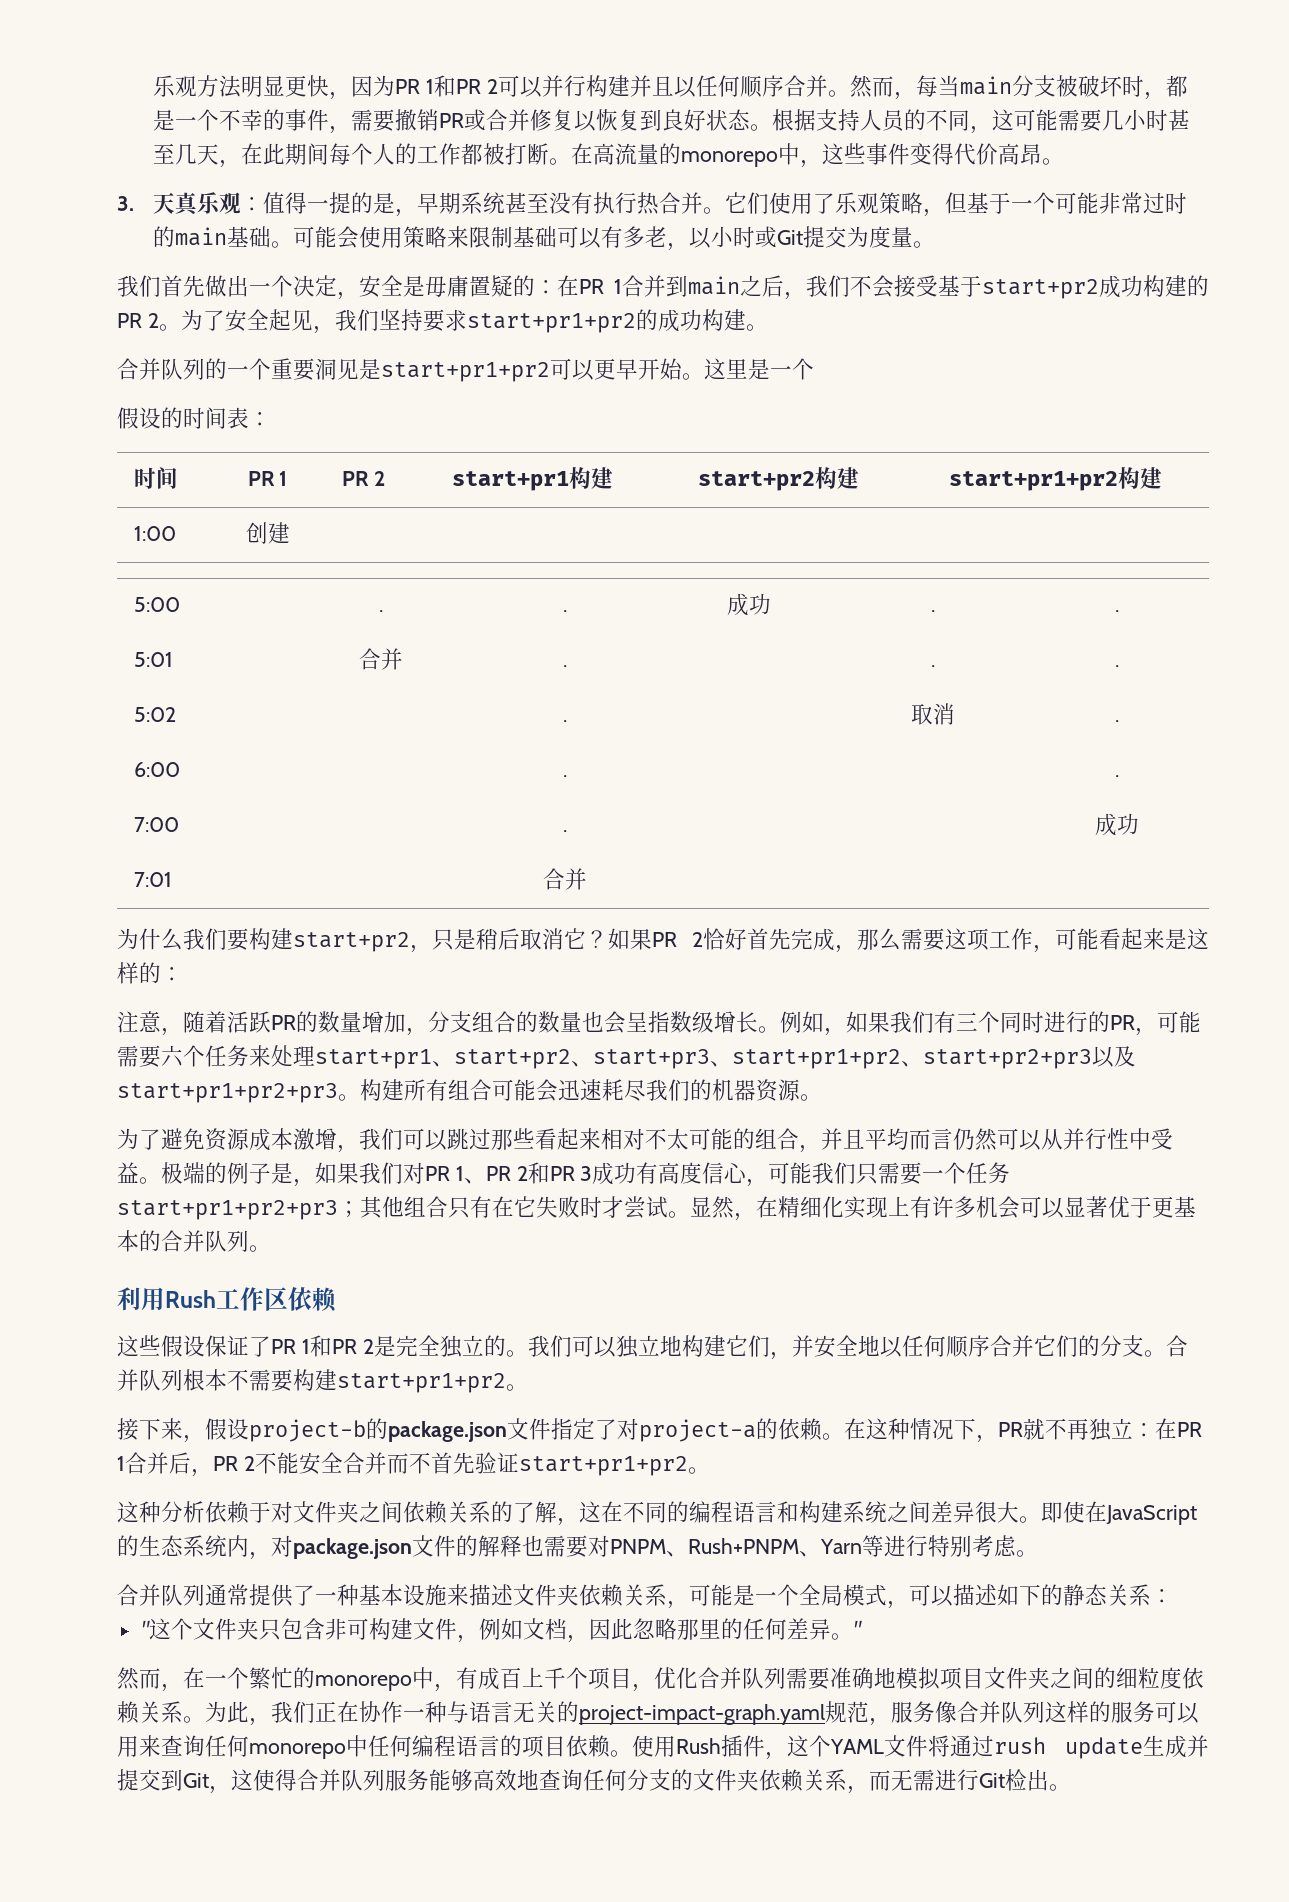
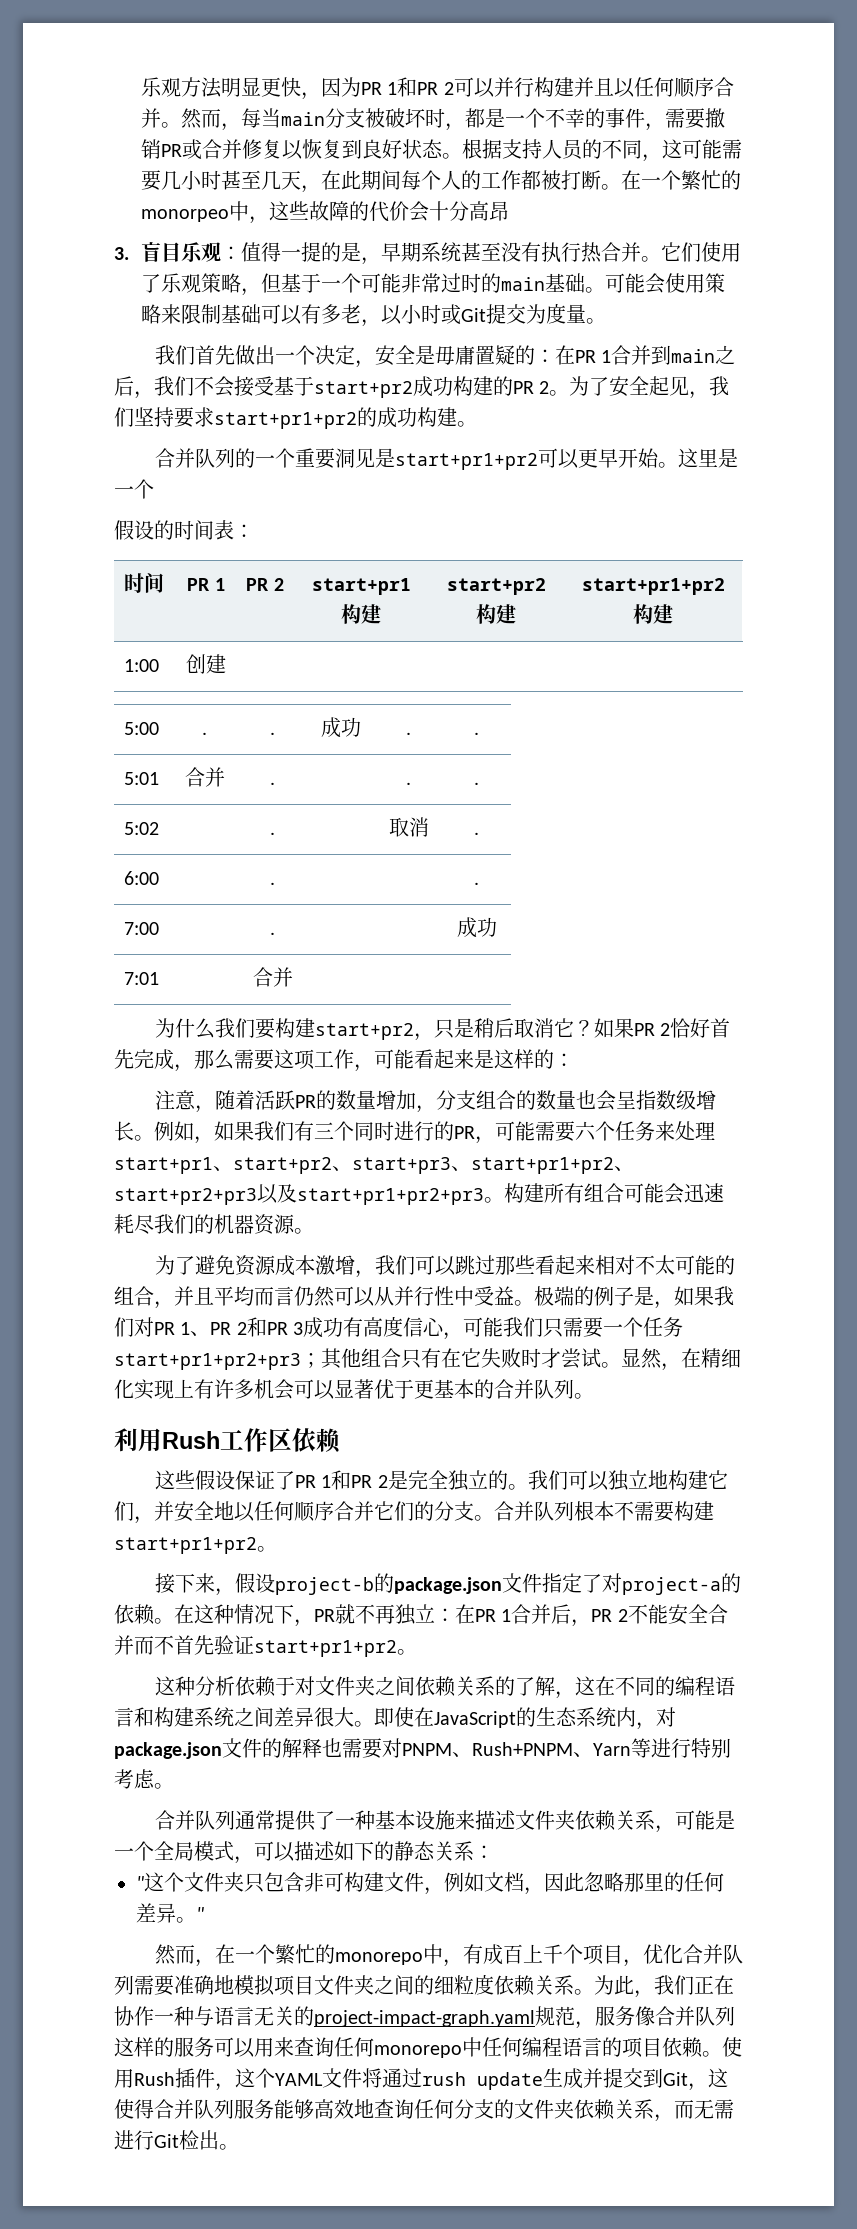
- 在高流量的monorepo中，这些事件变得代价高昂。
+ 在一个繁忙的monorpeo中，这些故障的代价会十分高昂
- 3.天真乐观：值得一提的是，早期系统甚至没有执行热合并。
+ 3.盲目乐观：值得一提的是，早期系统甚至没有执行热合并。

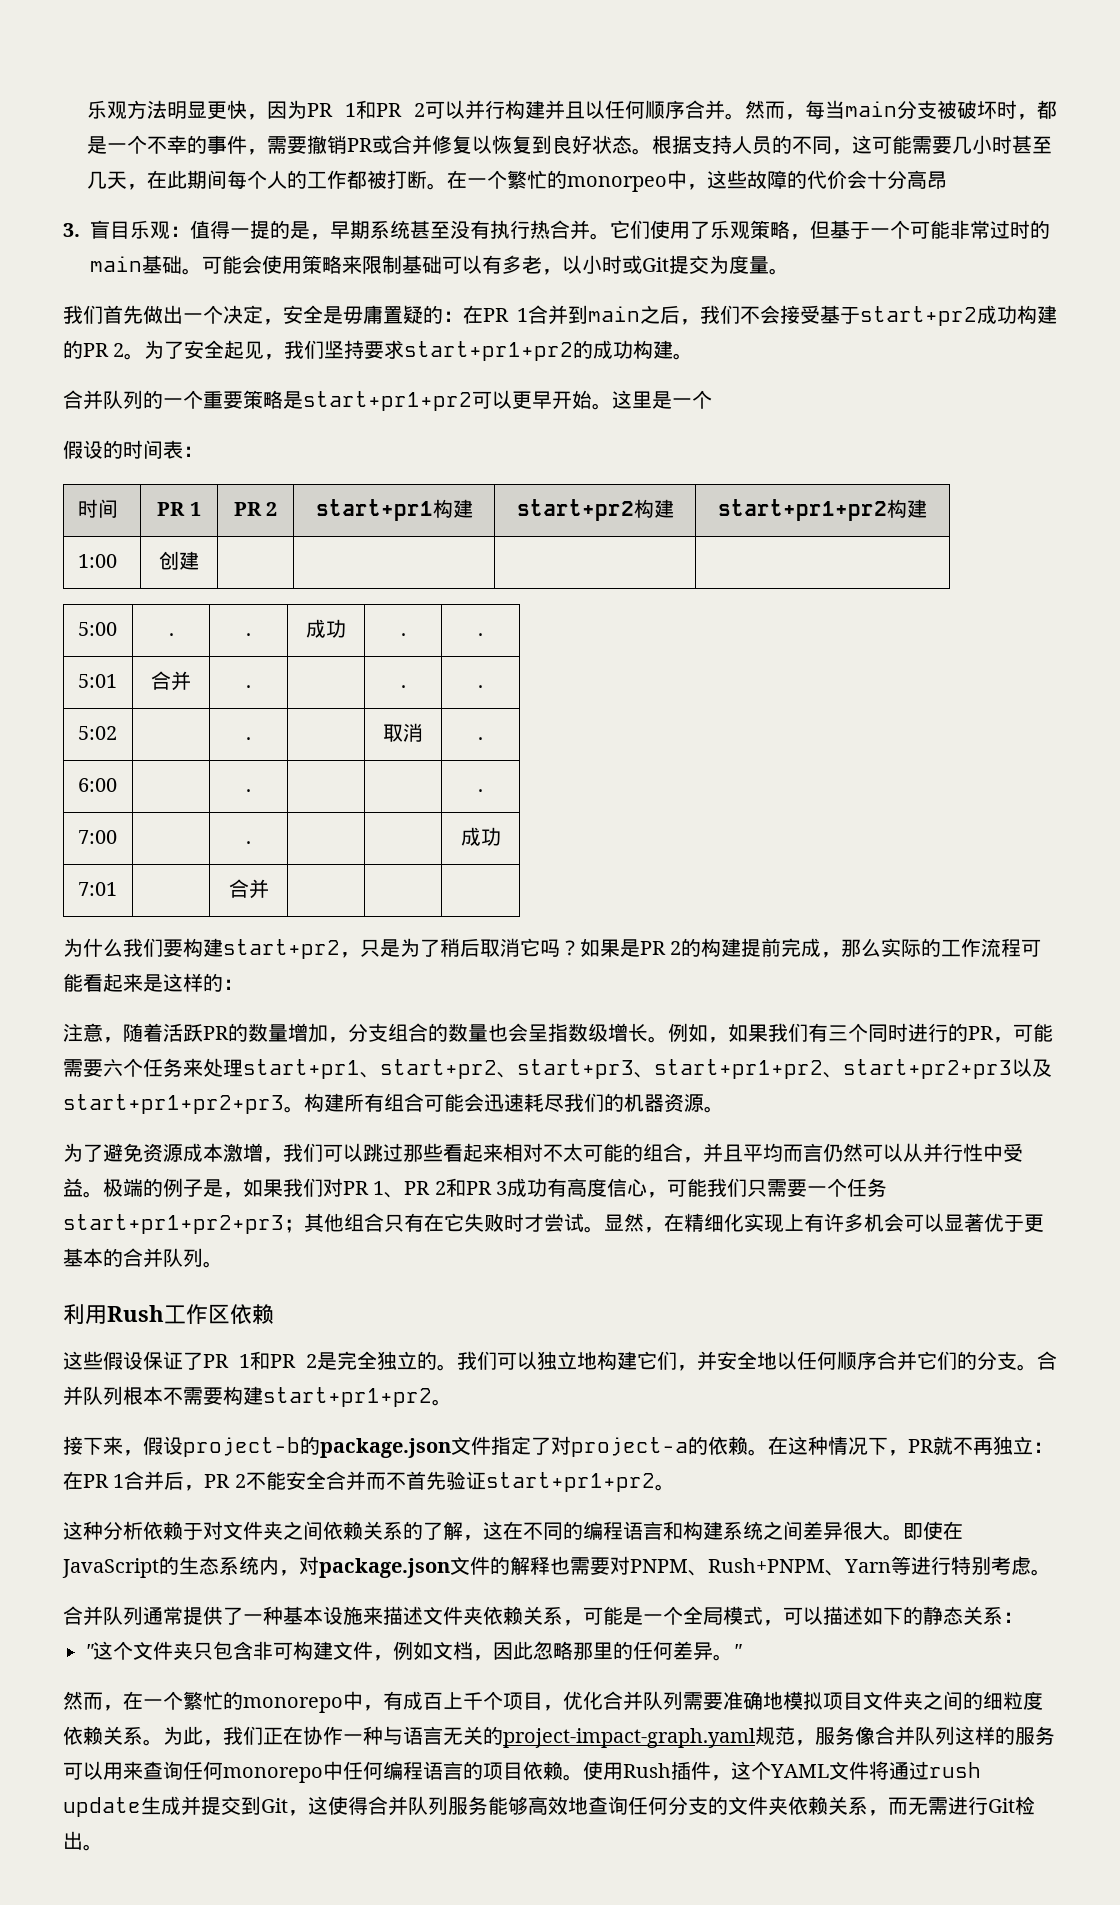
- 合并队列的一个重要洞见是start+pr1+pr2可以更早开始。
+ 合并队列的一个重要策略是start+pr1+pr2可以更早开始。
- 为什么我们要构建start+pr2，只是稍后取消它？如果PR 2恰好首先完成，那么需要这项工作，可能看起来是这样的：
+ 为什么我们要构建start+pr2，只是为了稍后取消它吗？如果是PR 2的构建提前完成，那么实际的工作流程可能看起来是这样的：

